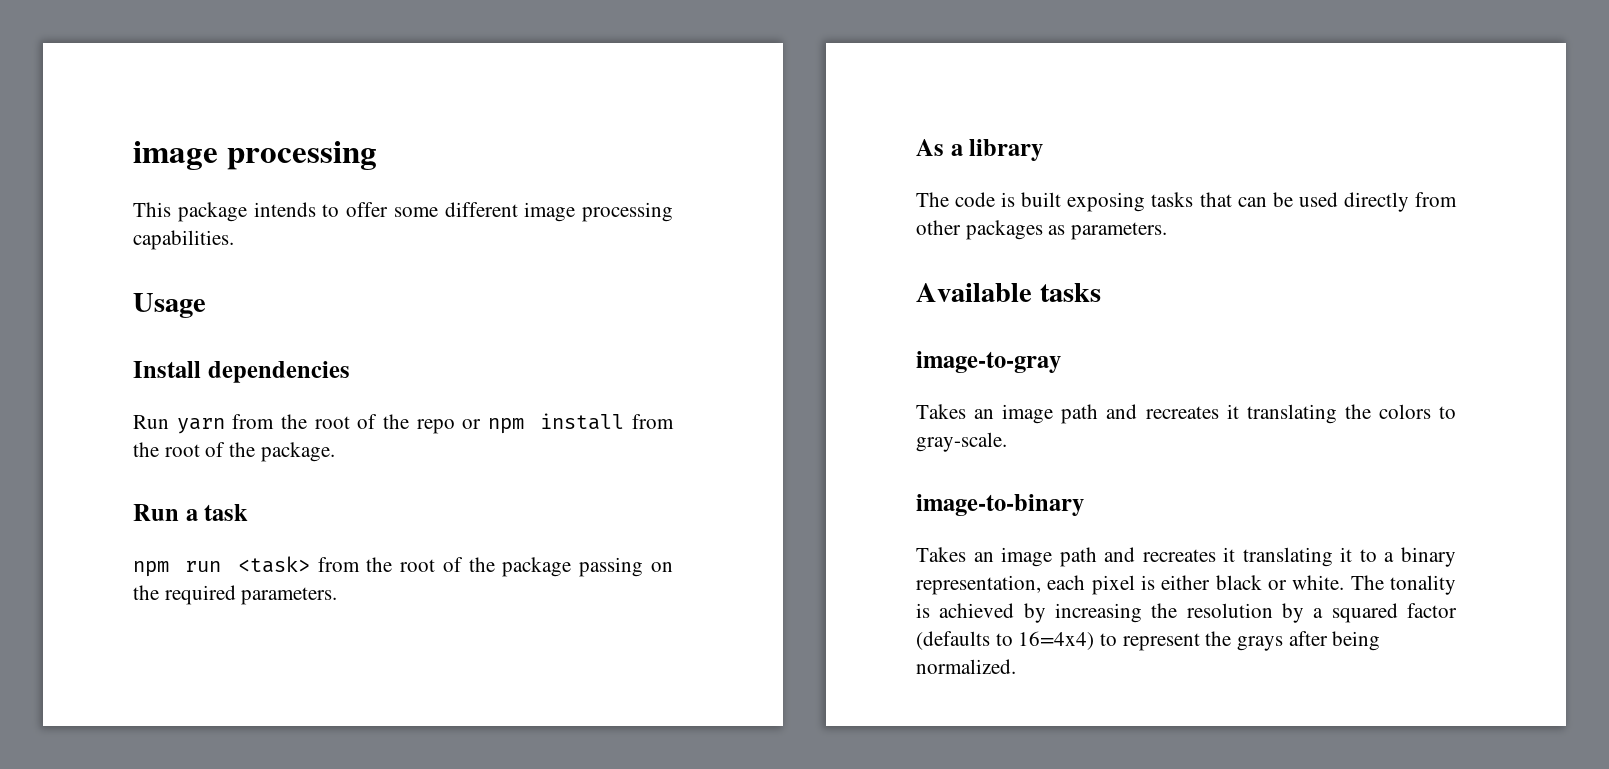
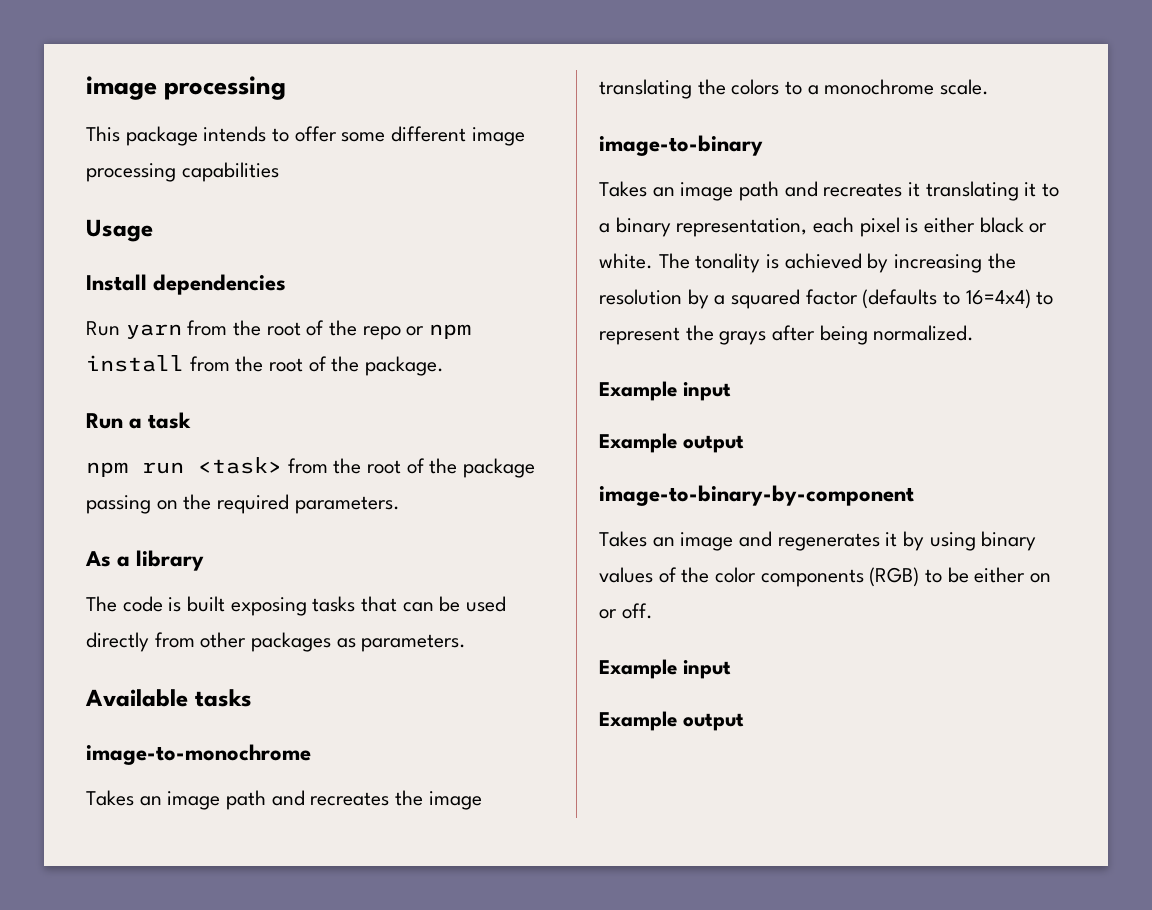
- This package intends to offer some different image processing capabilities.
+ This package intends to offer some different image processing capabilities
- image-to-gray
- Takes an image path and recreates it translating the colors to gray-scale.
+ image-to-monochrome
+ Takes an image path and recreates the image translating the colors to a monochrome scale.
  The tonality is achieved by increasing the resolution by a squared factor (defaults to 16=4x4) to represent the grays after being normalized.
+ Example input
+ Example output
+ image-to-binary-by-component
+ Takes an image and regenerates it by using binary values of the color components (RGB) to be either on or off.
+ Example input
+ Example output

